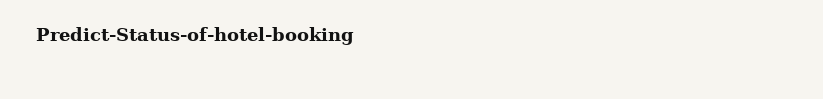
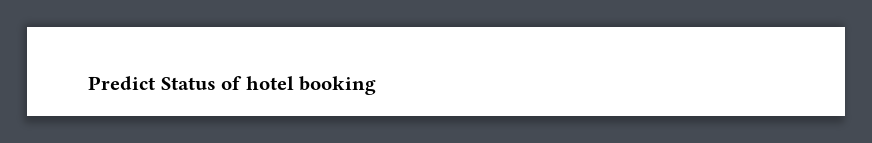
- Predict-Status-of-hotel-booking
+ Predict Status of hotel booking

